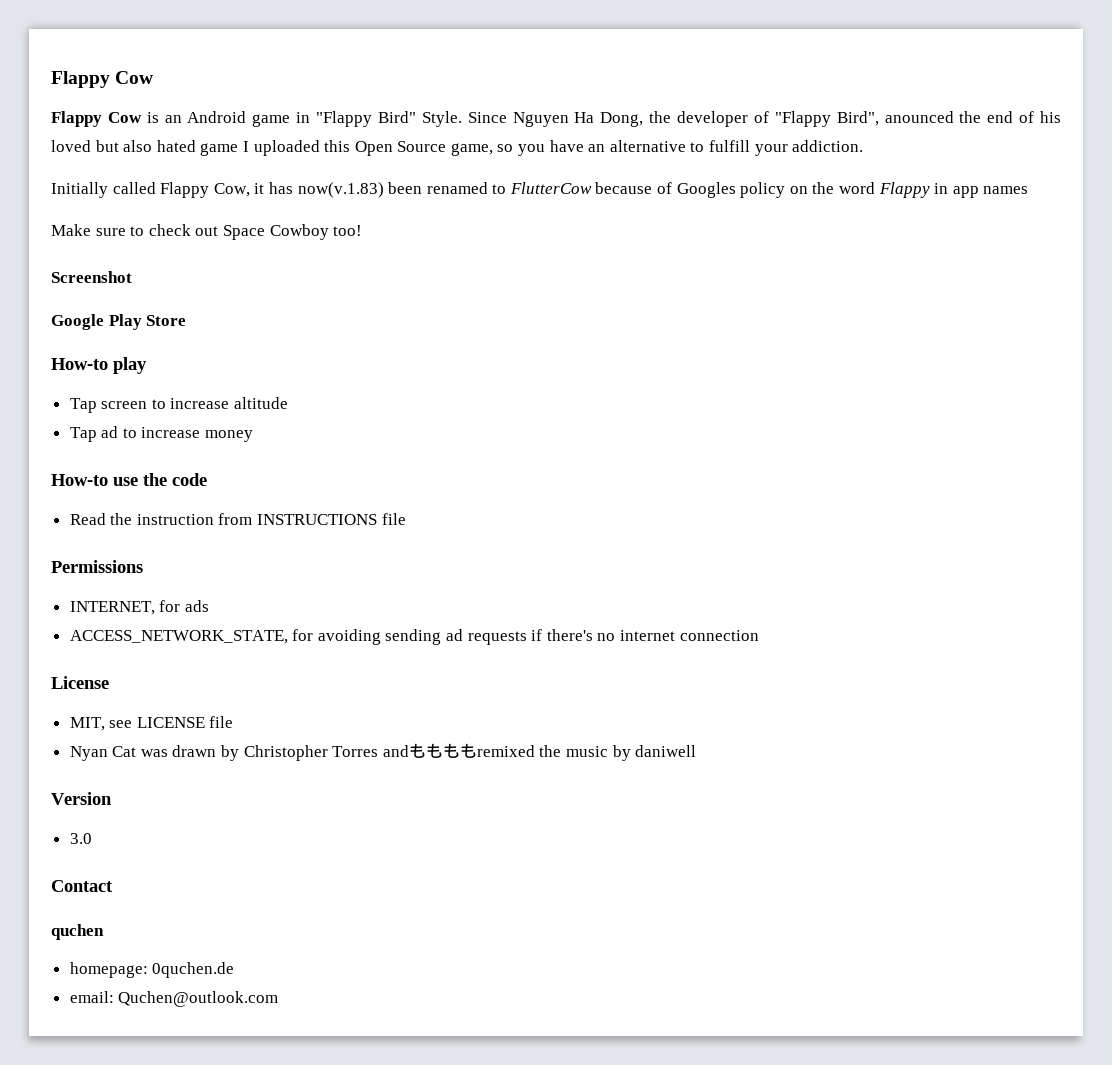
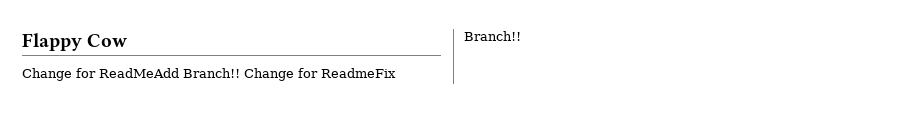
- Flappy Cow is an Android game in "Flappy Bird" Style. Since Nguyen Ha Dong, the developer of "Flappy Bird", anounced the end of his loved but also hated game I uploaded this Open Source game, so you have an alternative to fulfill your addiction.
- Initially called Flappy Cow, it has now(v.1.83) been renamed to FlutterCow because of Googles policy on the word Flappy in app names
- Make sure to check out Space Cowboy too!
- Screenshot
- Google Play Store
- How-to play
- Tap screen to increase altitude
- Tap ad to increase money
- How-to use the code
- Read the instruction from INSTRUCTIONS file
- Permissions
- INTERNET, for ads
- ACCESS_NETWORK_STATE, for avoiding sending ad requests if there's no internet connection
- License
- MIT, see LICENSE file
- Nyan Cat was drawn by Christopher Torres andももももremixed the music by daniwell
- Version
- 3.0
- Contact
- quchen
- homepage: 0quchen.de
- email: Quchen@outlook.com
+ Change for ReadMeAdd Branch!! Change for ReadmeFix Branch!!

